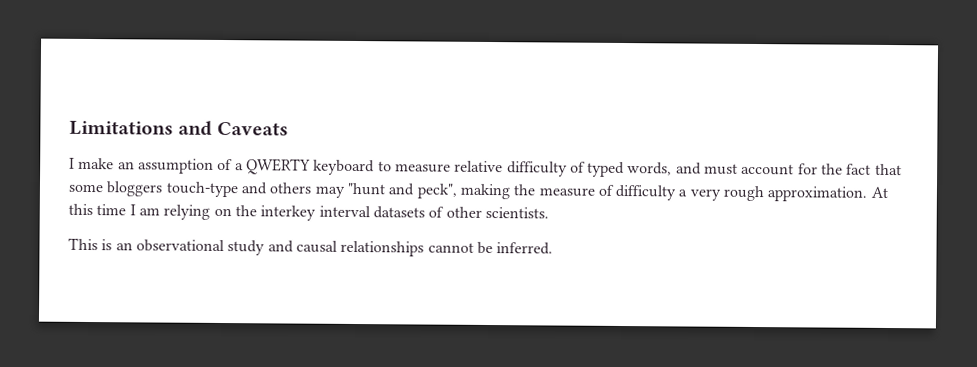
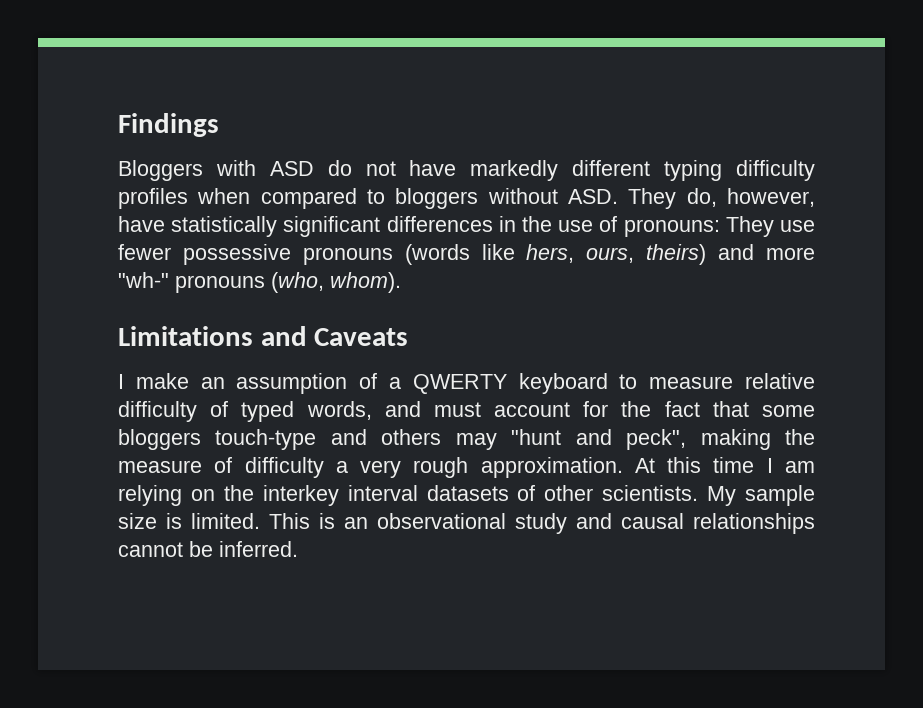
+ Findings
+ Bloggers with ASD do not have markedly different typing difficulty profiles when compared to bloggers without ASD. They do, however, have statistically significant differences in the use of pronouns: They use fewer possessive pronouns (words like hers, ours, theirs) and more "wh-" pronouns (who, whom).
- At this time I am relying on the interkey interval datasets of other scientists.
- This is an observational study and causal relationships cannot be inferred.
+ At this time I am relying on the interkey interval datasets of other scientists. My sample size is limited. This is an observational study and causal relationships cannot be inferred.

